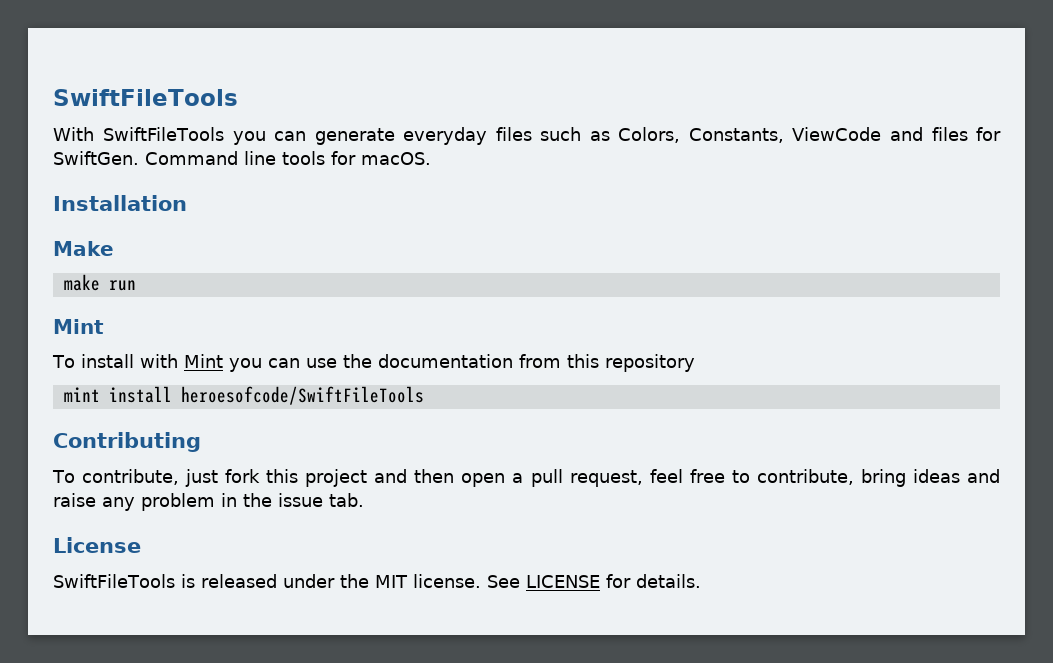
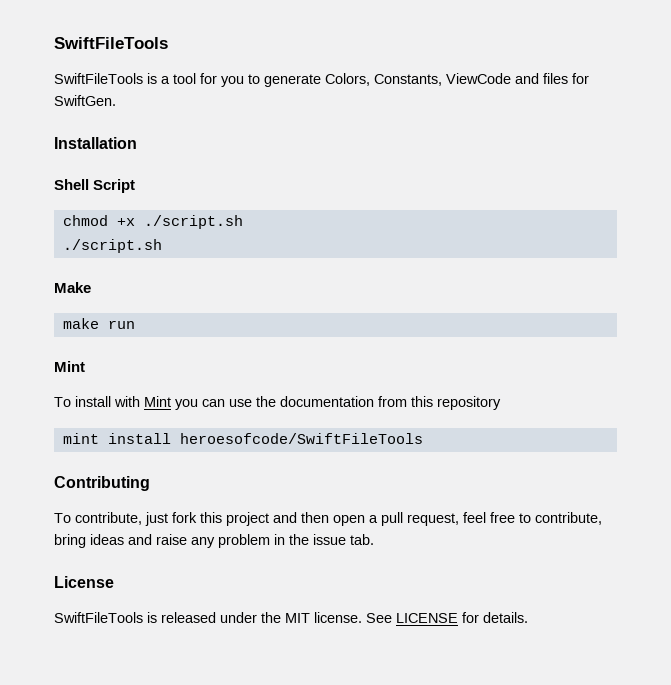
- With SwiftFileTools you can generate everyday files such as Colors, Constants, ViewCode and files for SwiftGen. Command line tools for macOS.
+ SwiftFileTools is a tool for you to generate Colors, Constants, ViewCode and files for SwiftGen.
  Installation
+ Shell Script
+ chmod +x ./script.sh
+ ./script.sh

